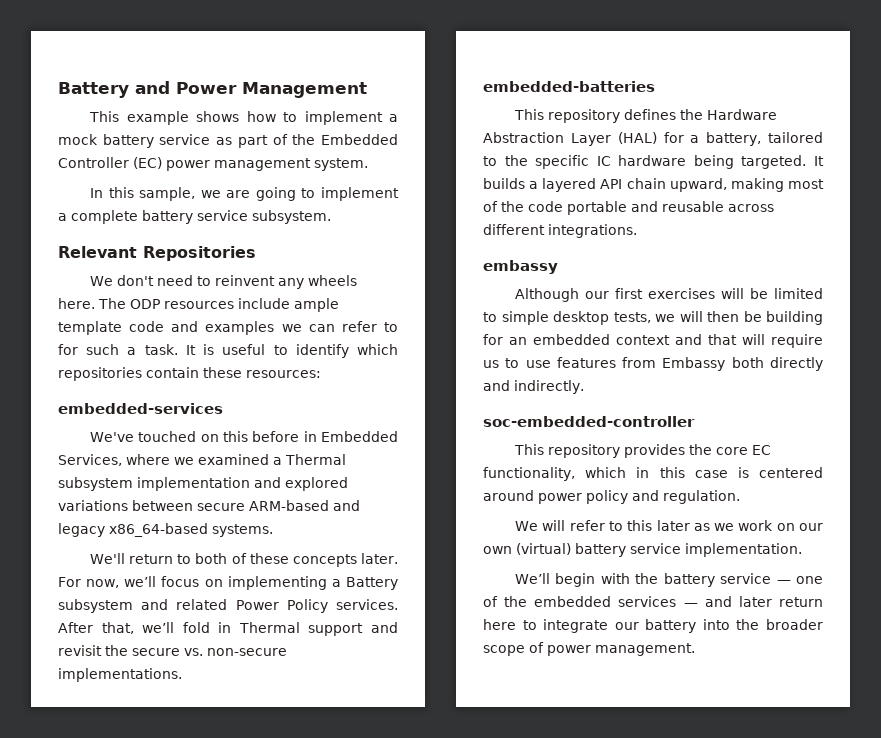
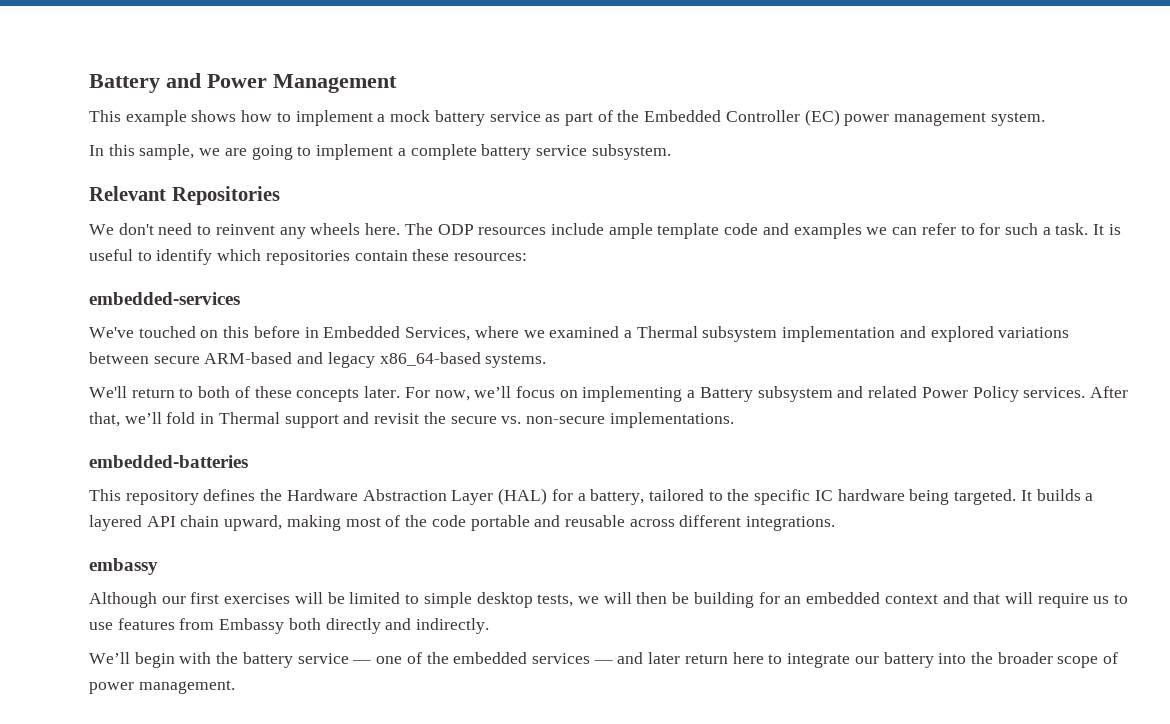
- soc-embedded-controller
- This repository provides the core EC functionality, which in this case is centered around power policy and regulation.
- We will refer to this later as we work on our own (virtual) battery service implementation.

